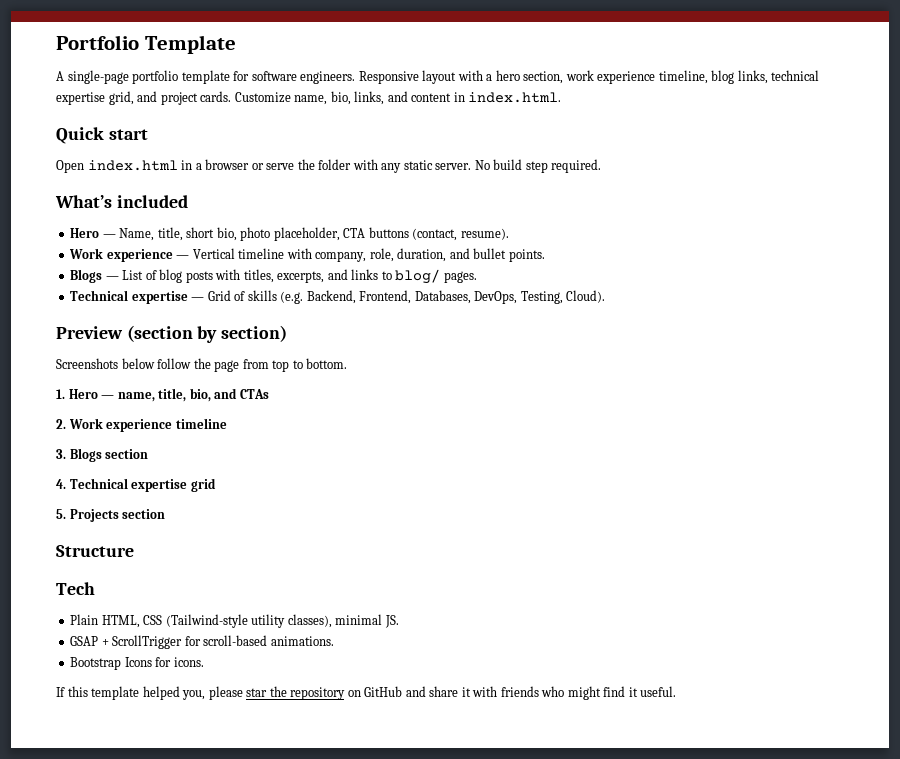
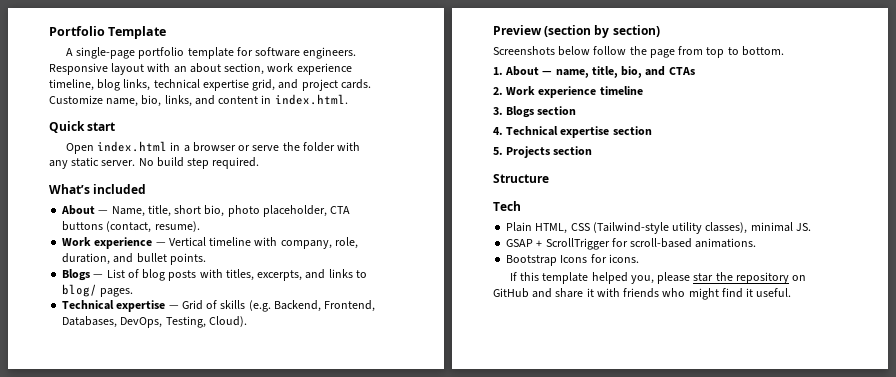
- Responsive layout with a hero section, work experience timeline, blog links, technical expertise grid, and project cards.
+ Responsive layout with an about section, work experience timeline, blog links, technical expertise grid, and project cards.
- Hero — Name, title, short bio, photo placeholder, CTA buttons (contact, resume).
+ About — Name, title, short bio, photo placeholder, CTA buttons (contact, resume).
- 1. Hero — name, title, bio, and CTAs
+ 1. About — name, title, bio, and CTAs
- 4. Technical expertise grid
+ 4. Technical expertise section

